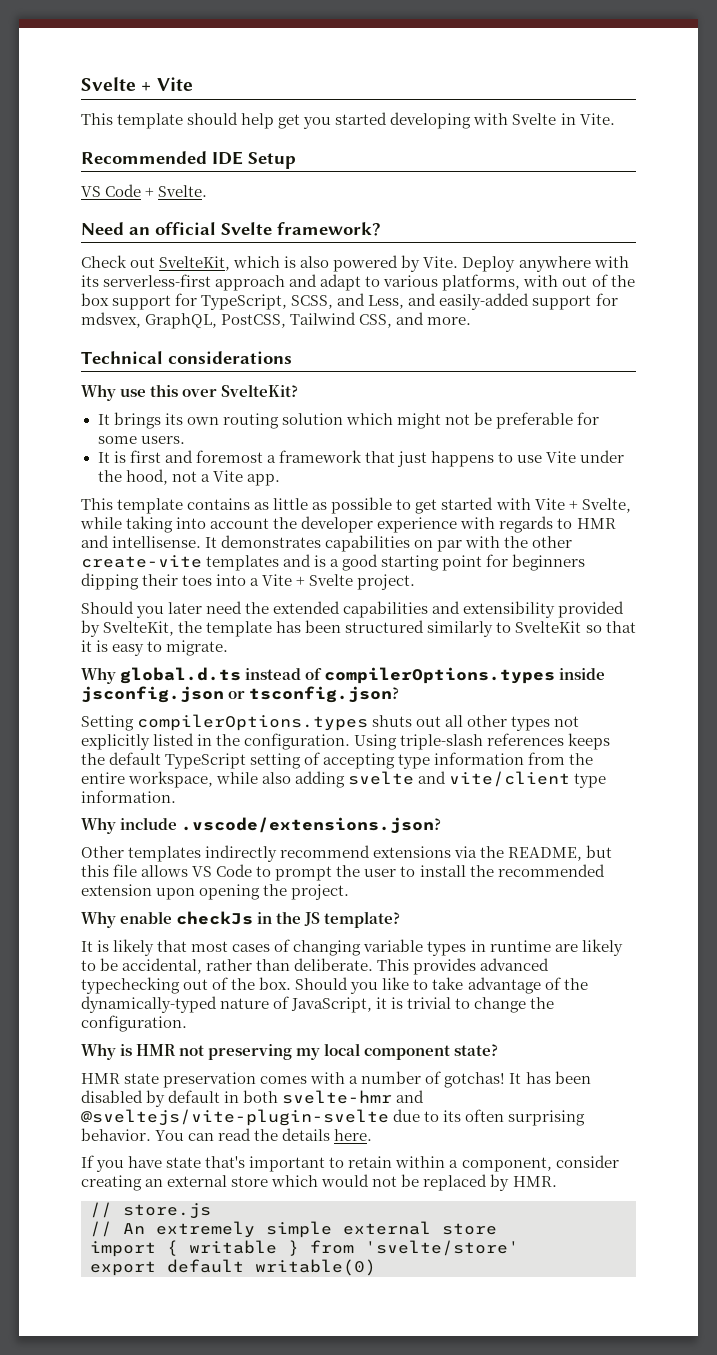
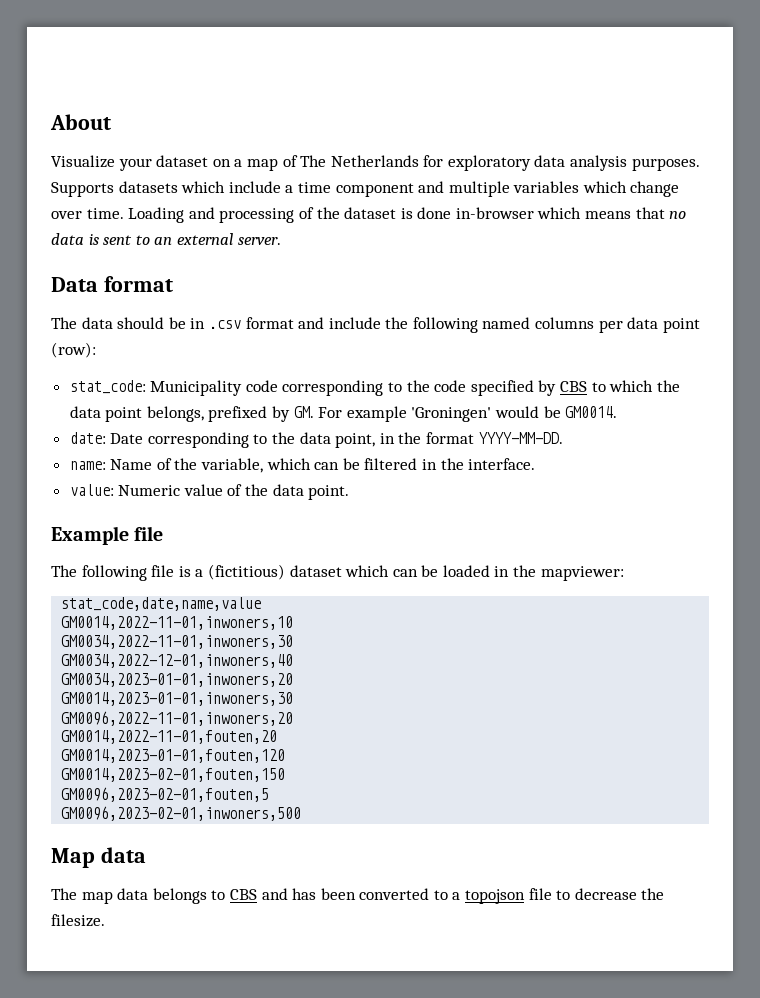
- Svelte + Vite
- This template should help get you started developing with Svelte in Vite.
- Recommended IDE Setup
- VS Code + Svelte.
- Need an official Svelte framework?
- Check out SvelteKit, which is also powered by Vite. Deploy anywhere with its serverless-first approach and adapt to various platforms, with out of the box support for TypeScript, SCSS, and Less, and easily-added support for mdsvex, GraphQL, PostCSS, Tailwind CSS, and more.
- Technical considerations
- Why use this over SvelteKit?
- It brings its own routing solution which might not be preferable for some users.
- It is first and foremost a framework that just happens to use Vite under the hood, not a Vite app.
- This template contains as little as possible to get started with Vite + Svelte, while taking into account the developer experience with regards to HMR and intellisense. It demonstrates capabilities on par with the other create-vite templates and is a good starting point for beginners dipping their toes into a Vite + Svelte project.
- Should you later need the extended capabilities and extensibility provided by SvelteKit, the template has been structured similarly to SvelteKit so that it is easy to migrate.
- Why global.d.ts instead of compilerOptions.types inside jsconfig.json or tsconfig.json?
- Setting compilerOptions.types shuts out all other types not explicitly listed in the configuration. Using triple-slash references keeps the default TypeScript setting of accepting type information from the entire workspace, while also adding svelte and vite/client type information.
- Why include .vscode/extensions.json?
- Other templates indirectly recommend extensions via the README, but this file allows VS Code to prompt the user to install the recommended extension upon opening the project.
- Why enable checkJs in the JS template?
- It is likely that most cases of changing variable types in runtime are likely to be accidental, rather than deliberate. This provides advanced typechecking out of the box. Should you like to take advantage of the dynamically-typed nature of JavaScript, it is trivial to change the configuration.
- Why is HMR not preserving my local component state?
- HMR state preservation comes with a number of gotchas! It has been disabled by default in both svelte-hmr and @sveltejs/vite-plugin-svelte due to its often surprising behavior. You can read the details here.
- If you have state that's important to retain within a component, consider creating an external store which would not be replaced by HMR.
- // store.js
- // An extremely simple external store
- import { writable } from 'svelte/store'
- export default writable(0)
+ About
+ Visualize your dataset on a map of The Netherlands for exploratory data analysis purposes. Supports datasets which include a time component and multiple variables which change over time. Loading and processing of the dataset is done in-browser which means that no data is sent to an external server.
+ Data format
+ The data should be in .csv format and include the following named columns per data point (row):
+ stat_code: Municipality code corresponding to the code specified by CBS to which the data point belongs, prefixed by GM. For example 'Groningen' would be GM0014.
+ date: Date corresponding to the data point, in the format YYYY-MM-DD.
+ name: Name of the variable, which can be filtered in the interface.
+ value: Numeric value of the data point.
+ Example file
+ The following file is a (fictitious) dataset which can be loaded in the mapviewer:
+ stat_code,date,name,value
+ GM0014,2022-11-01,inwoners,10
+ GM0034,2022-11-01,inwoners,30
+ GM0034,2022-12-01,inwoners,40
+ GM0034,2023-01-01,inwoners,20
+ GM0014,2023-01-01,inwoners,30
+ GM0096,2022-11-01,inwoners,20
+ GM0014,2022-11-01,fouten,20
+ GM0014,2023-01-01,fouten,120
+ GM0014,2023-02-01,fouten,150
+ GM0096,2023-02-01,fouten,5
+ GM0096,2023-02-01,inwoners,500
+ Map data
+ The map data belongs to CBS and has been converted to a topojson file to decrease the filesize.

